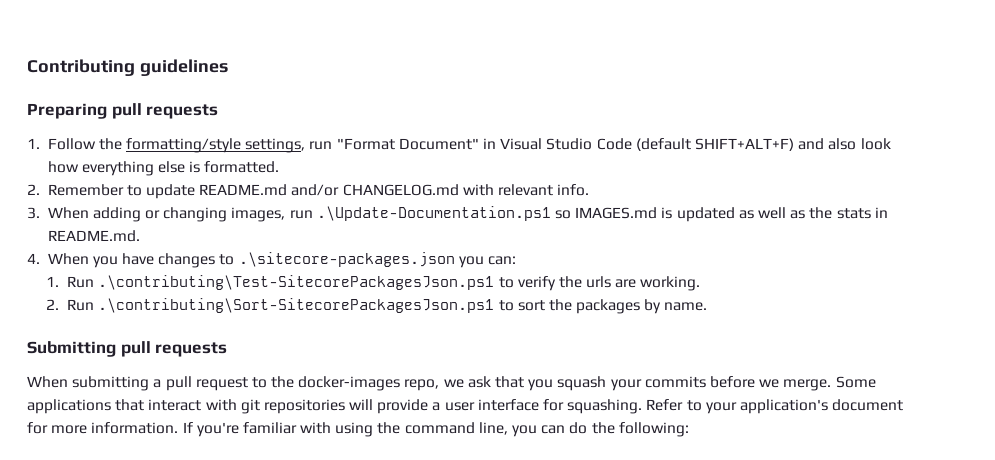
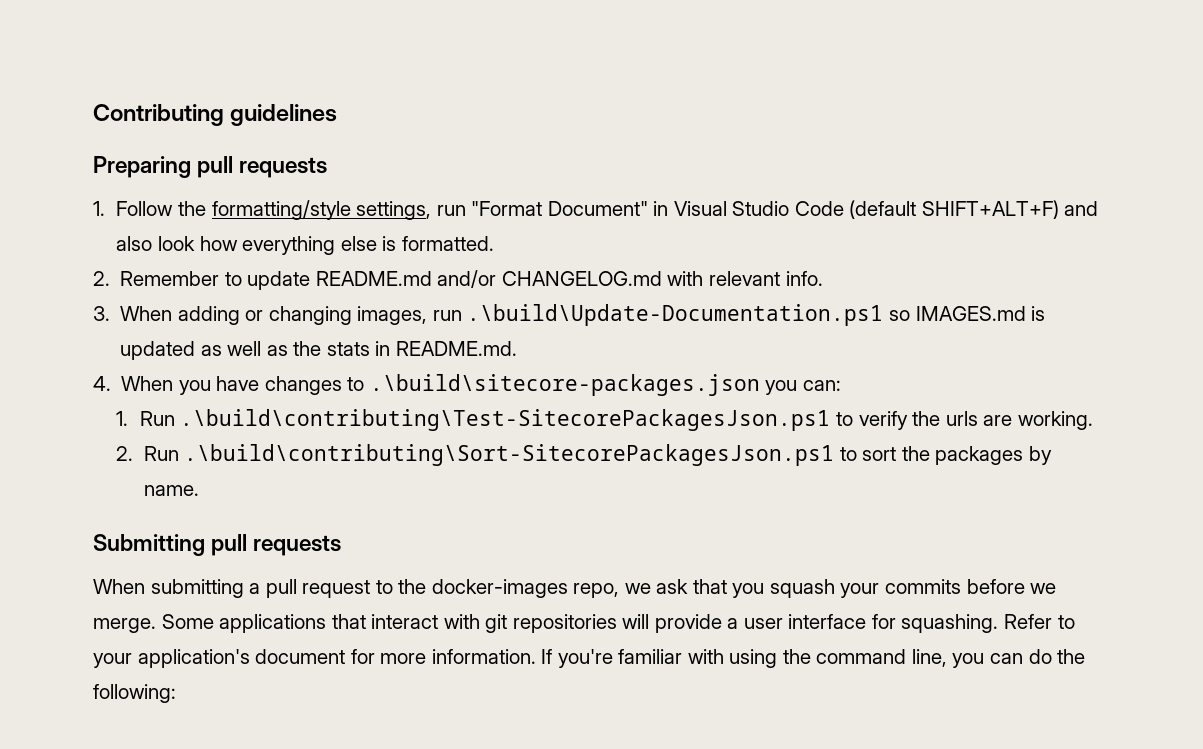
- 3. When adding or changing images, run .\Update-Documentation.ps1 so IMAGES.md is updated as well as the stats in README.md.
+ 3. When adding or changing images, run .\build\Update-Documentation.ps1 so IMAGES.md is updated as well as the stats in README.md.
- 4. When you have changes to .\sitecore-packages.json you can:
+ 4. When you have changes to .\build\sitecore-packages.json you can:
- 1. Run .\contributing\Test-SitecorePackagesJson.ps1 to verify the urls are working.
+ 1. Run .\build\contributing\Test-SitecorePackagesJson.ps1 to verify the urls are working.
- 2. Run .\contributing\Sort-SitecorePackagesJson.ps1 to sort the packages by name.
+ 2. Run .\build\contributing\Sort-SitecorePackagesJson.ps1 to sort the packages by name.

